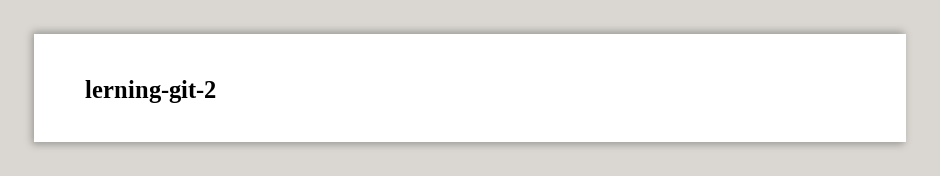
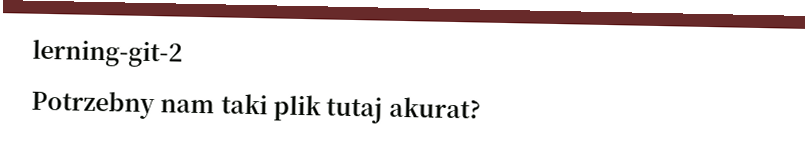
+ Potrzebny nam taki plik tutaj akurat?

